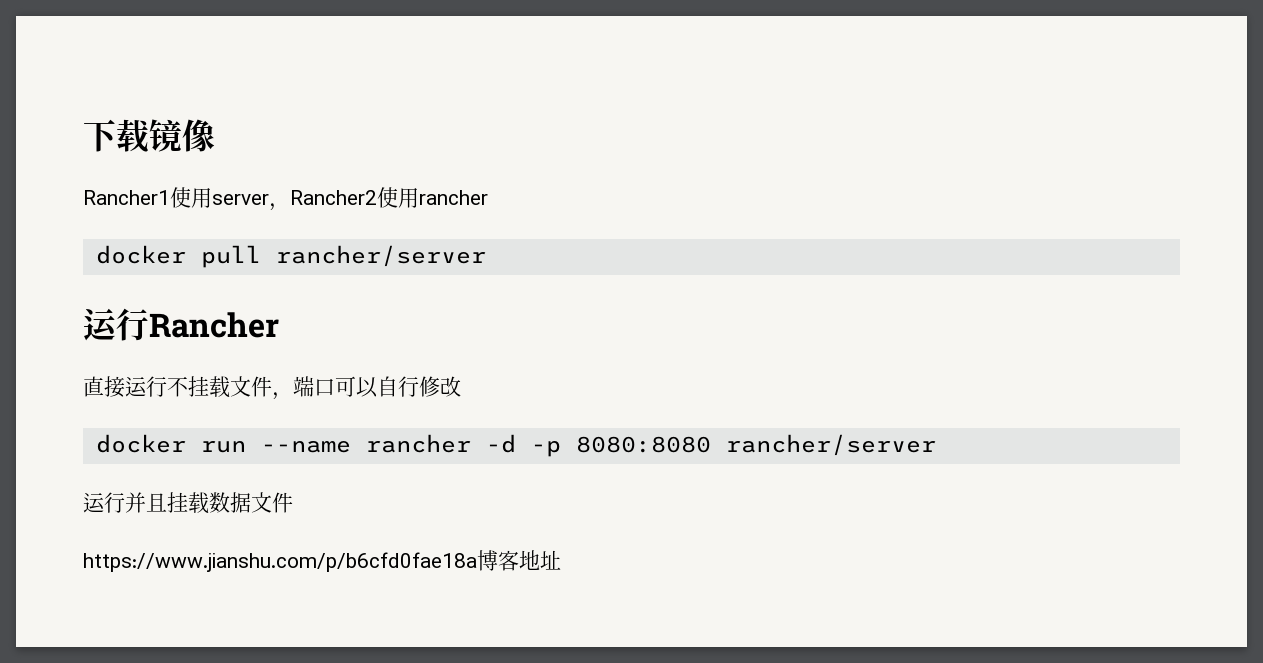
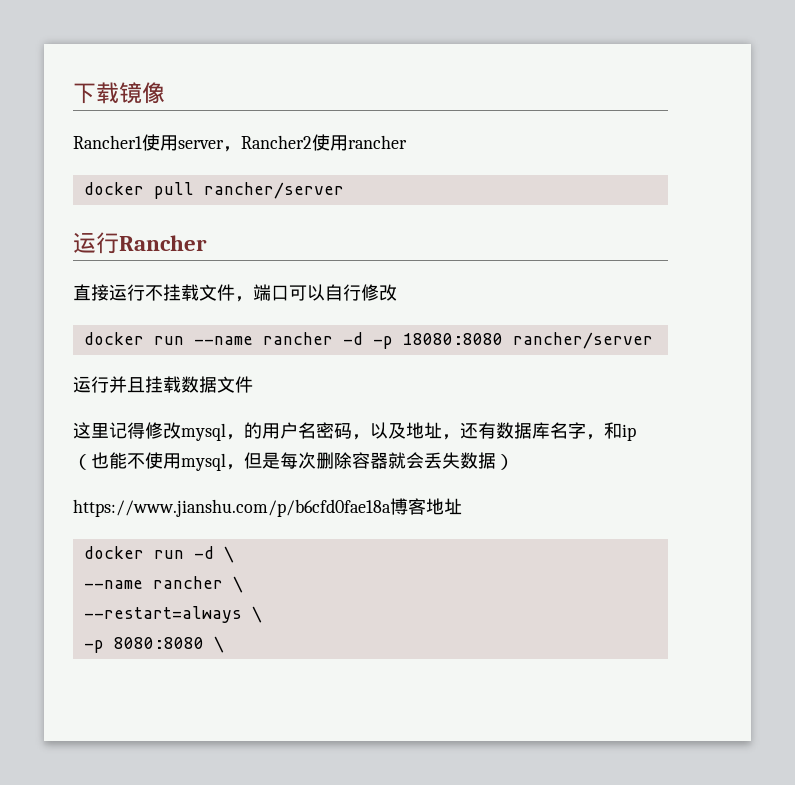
- docker run --name rancher -d -p 8080:8080 rancher/server
+ docker run --name rancher -d -p 18080:8080 rancher/server
+ 这里记得修改mysql，的用户名密码，以及地址，还有数据库名字，和ip（也能不使用mysql，但是每次删除容器就会丢失数据）
  https://www.jianshu.com/p/b6cfd0fae18a博客地址
+ docker run -d \
+ --name rancher \
+ --restart=always \
+ -p 8080:8080 \

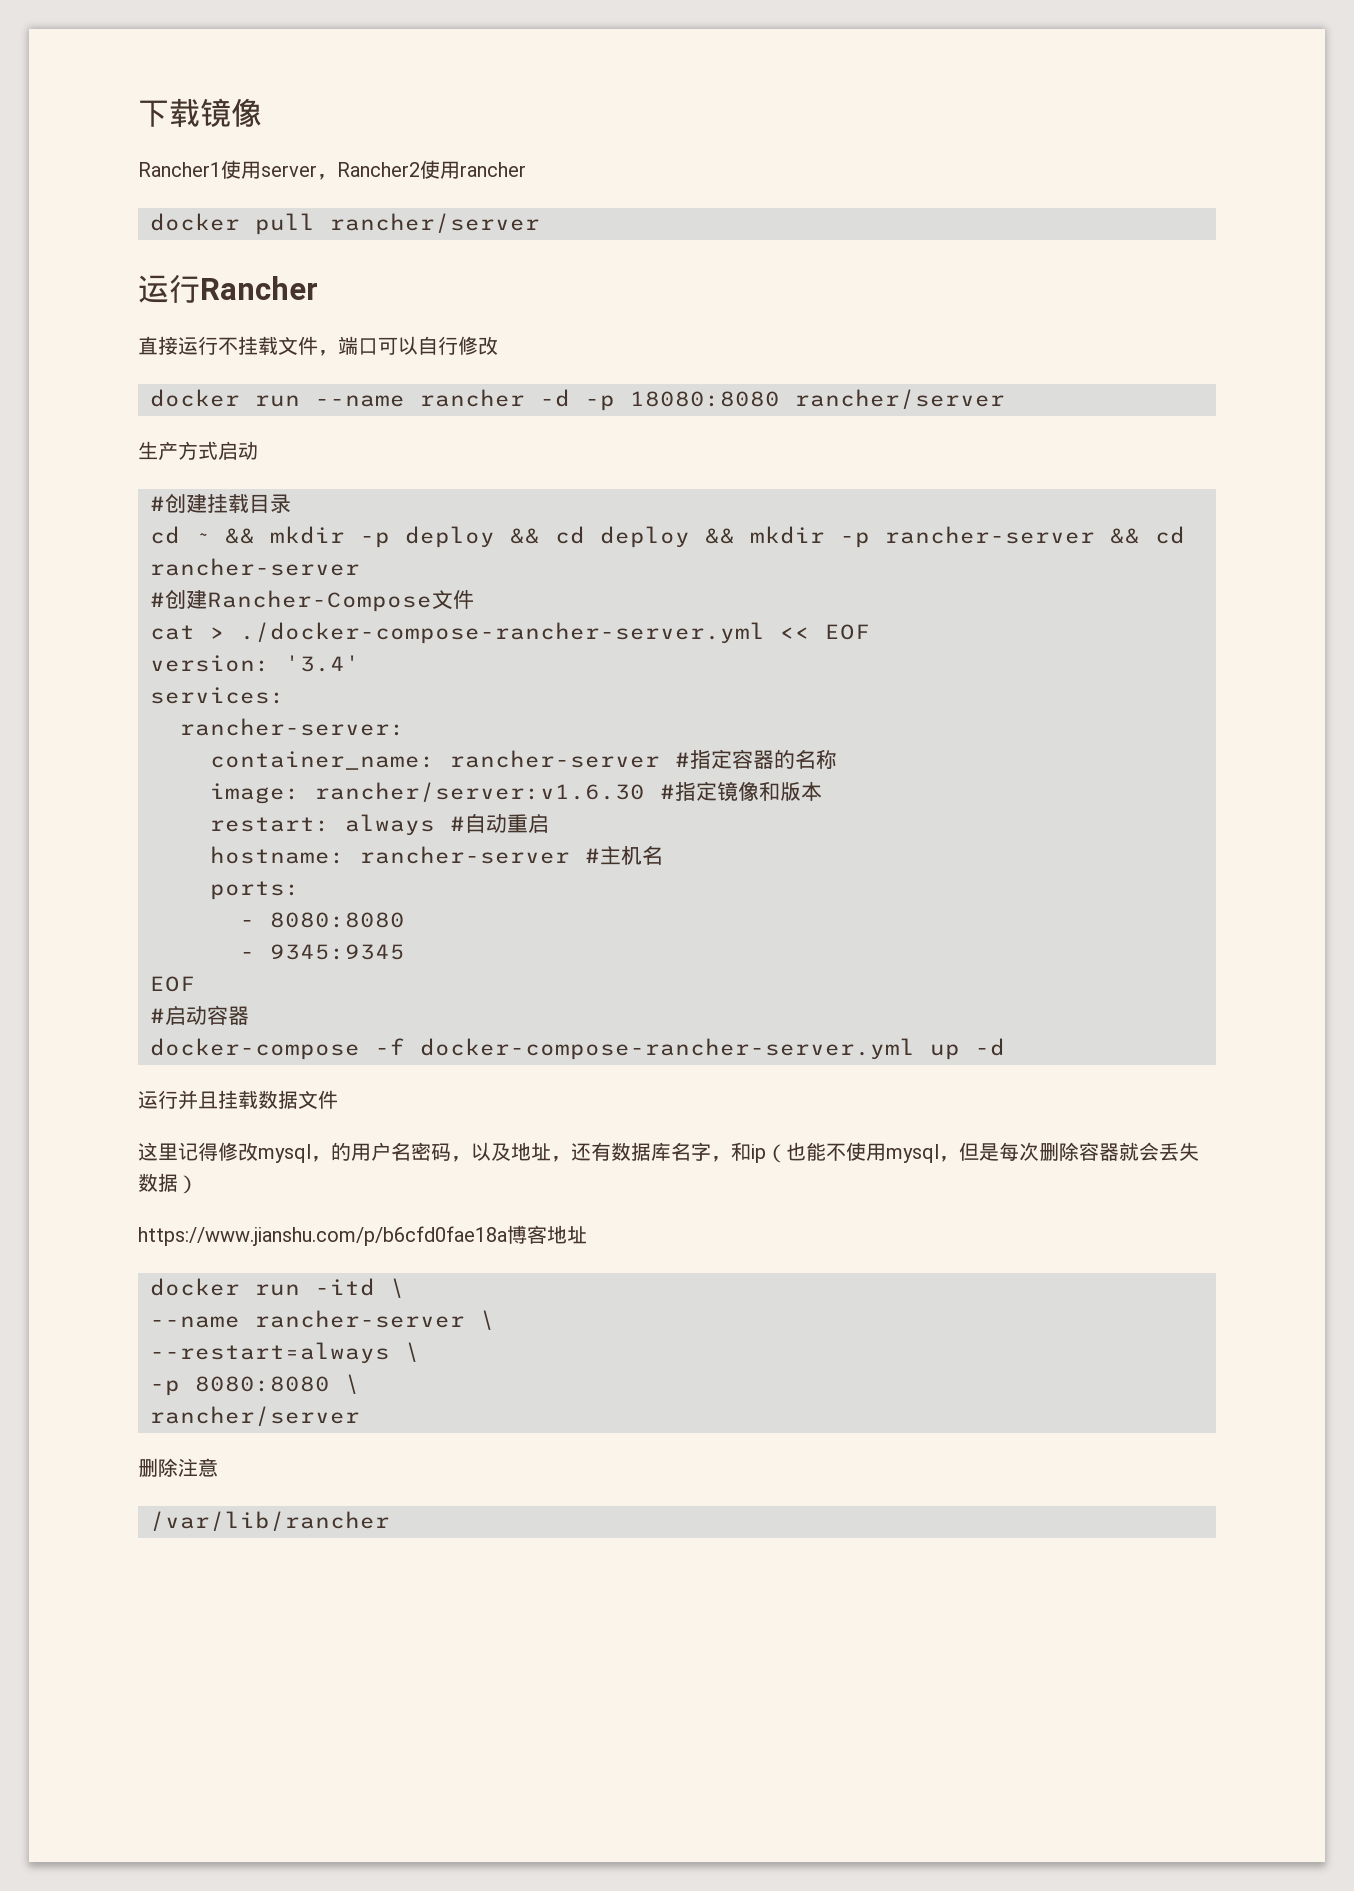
+ 生产方式启动
+ #创建挂载目录
+ cd ~ && mkdir -p deploy && cd deploy && mkdir -p rancher-server && cd rancher-server
+ #创建Rancher-Compose文件
+ cat > ./docker-compose-rancher-server.yml << EOF
+ version: '3.4'
+ services:
+ rancher-server:
+ container_name: rancher-server #指定容器的名称
+ image: rancher/server:v1.6.30 #指定镜像和版本
+ restart: always #自动重启
+ hostname: rancher-server #主机名
+ ports:
+ - 8080:8080
+ - 9345:9345
+ EOF
+ #启动容器
+ docker-compose -f docker-compose-rancher-server.yml up -d
- docker run -d \
+ docker run -itd \
- --name rancher \
+ --name rancher-server \
  -p 8080:8080 \
+ rancher/server
+ 删除注意
+ /var/lib/rancher

